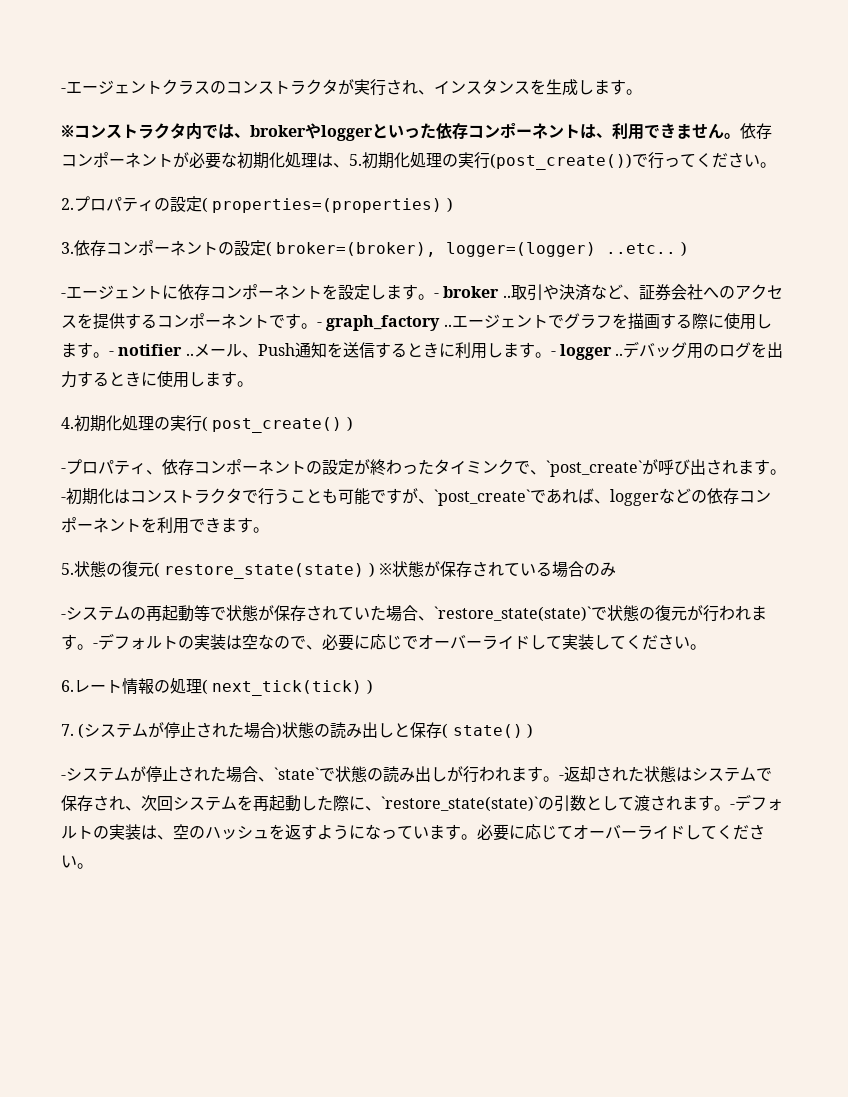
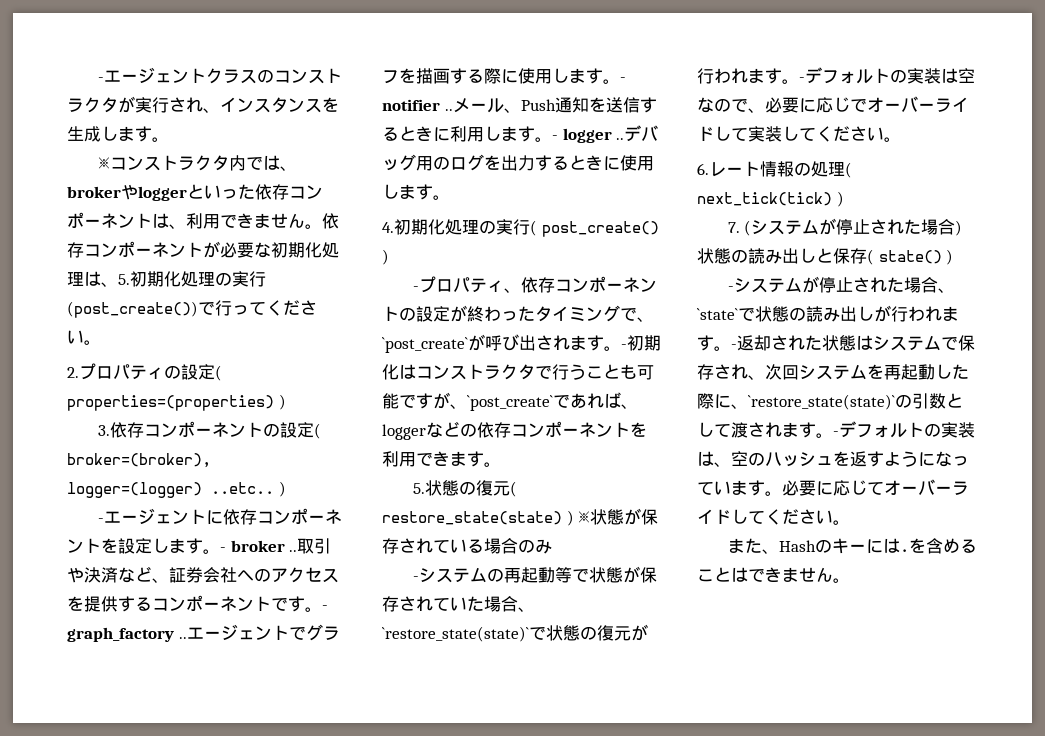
- -プロパティ、依存コンポーネントの設定が終わったタイミンクで、`post_create`が呼び出されます。
+ -プロパティ、依存コンポーネントの設定が終わったタイミングで、`post_create`が呼び出されます。
+ また、Hashのキーには.を含めることはできません。

